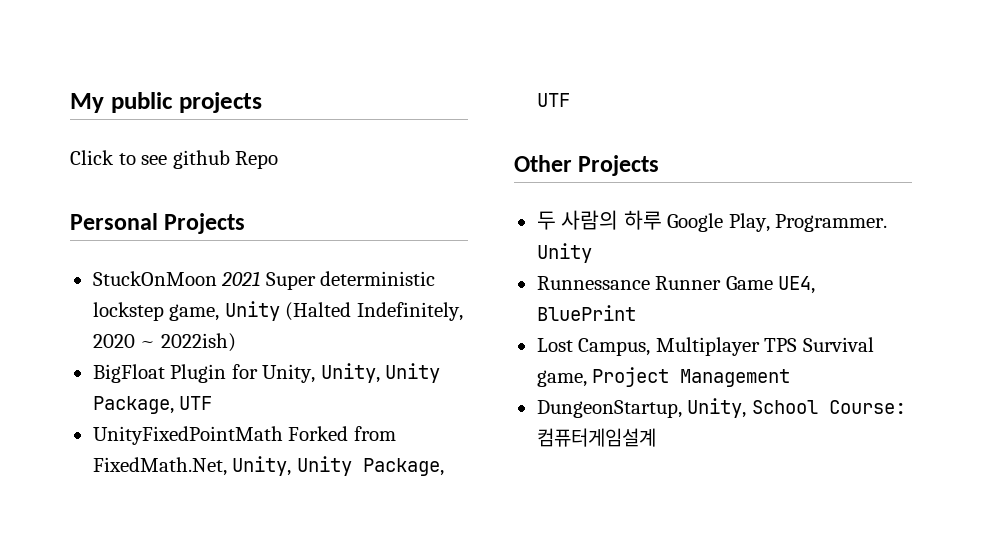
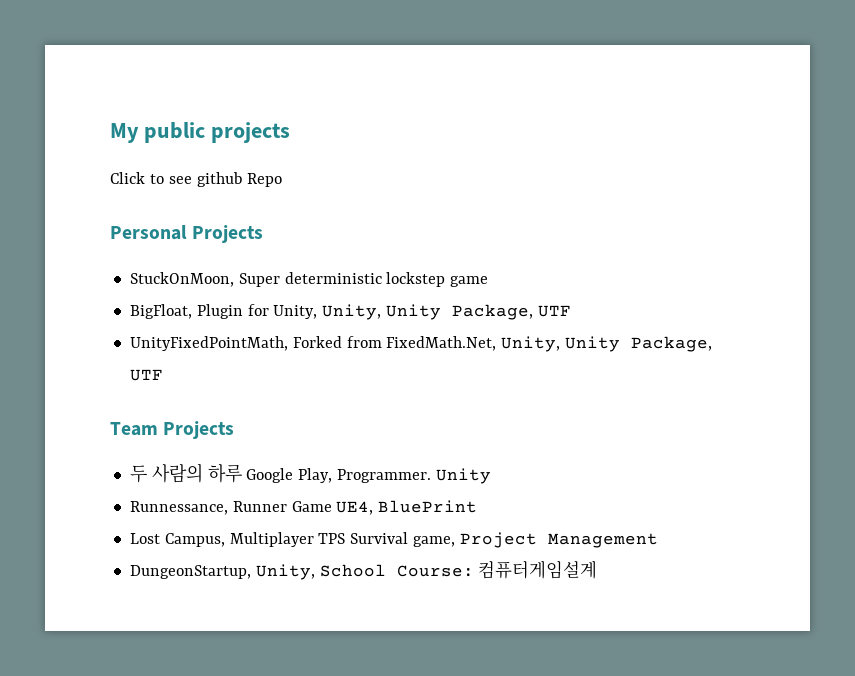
- StuckOnMoon 2021 Super deterministic lockstep game, Unity (Halted Indefinitely, 2020 ~ 2022ish)
- BigFloat Plugin for Unity, Unity, Unity Package, UTF
+ StuckOnMoon, Super deterministic lockstep game
+ BigFloat, Plugin for Unity, Unity, Unity Package, UTF
- UnityFixedPointMath Forked from FixedMath.Net, Unity, Unity Package, UTF
+ UnityFixedPointMath, Forked from FixedMath.Net, Unity, Unity Package, UTF
- Other Projects
+ Team Projects
- Runnessance Runner Game UE4, BluePrint
+ Runnessance, Runner Game UE4, BluePrint

